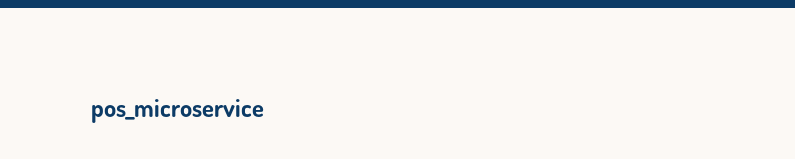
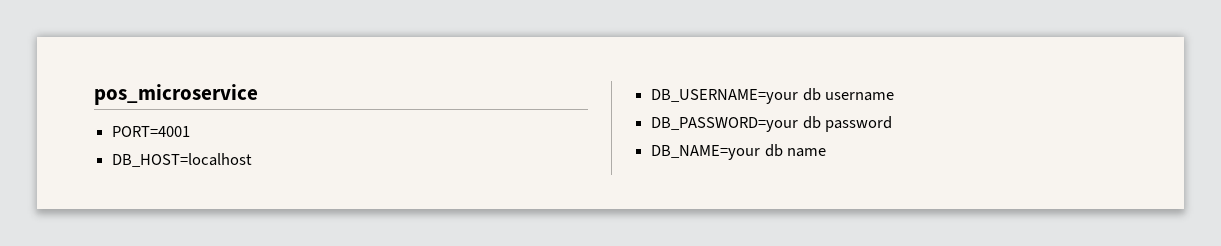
+ PORT=4001
+ DB_HOST=localhost
+ DB_USERNAME=your db username
+ DB_PASSWORD=your db password
+ DB_NAME=your db name

